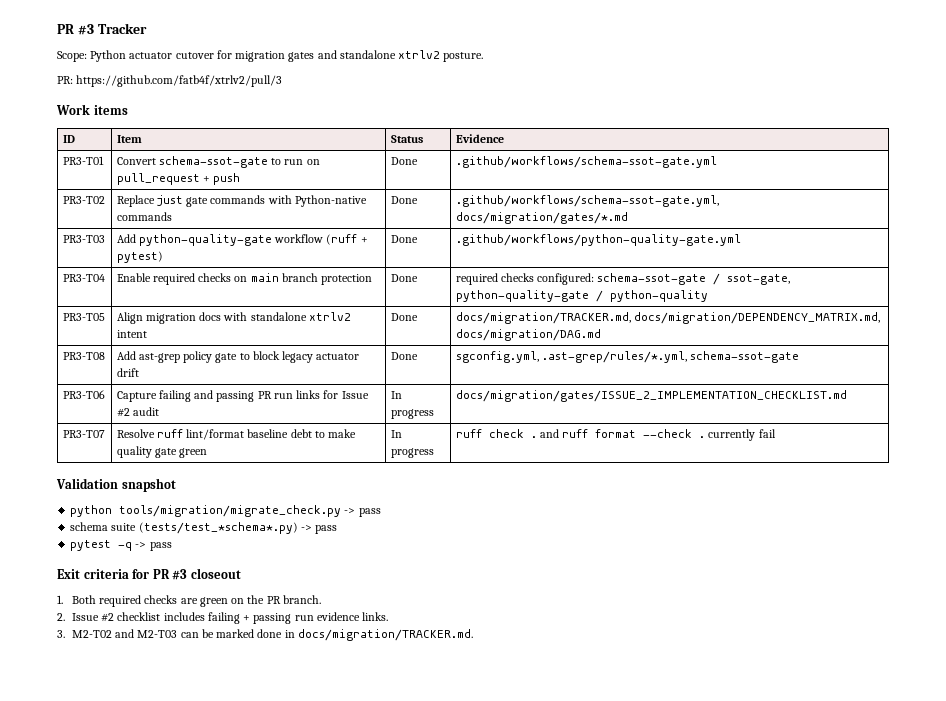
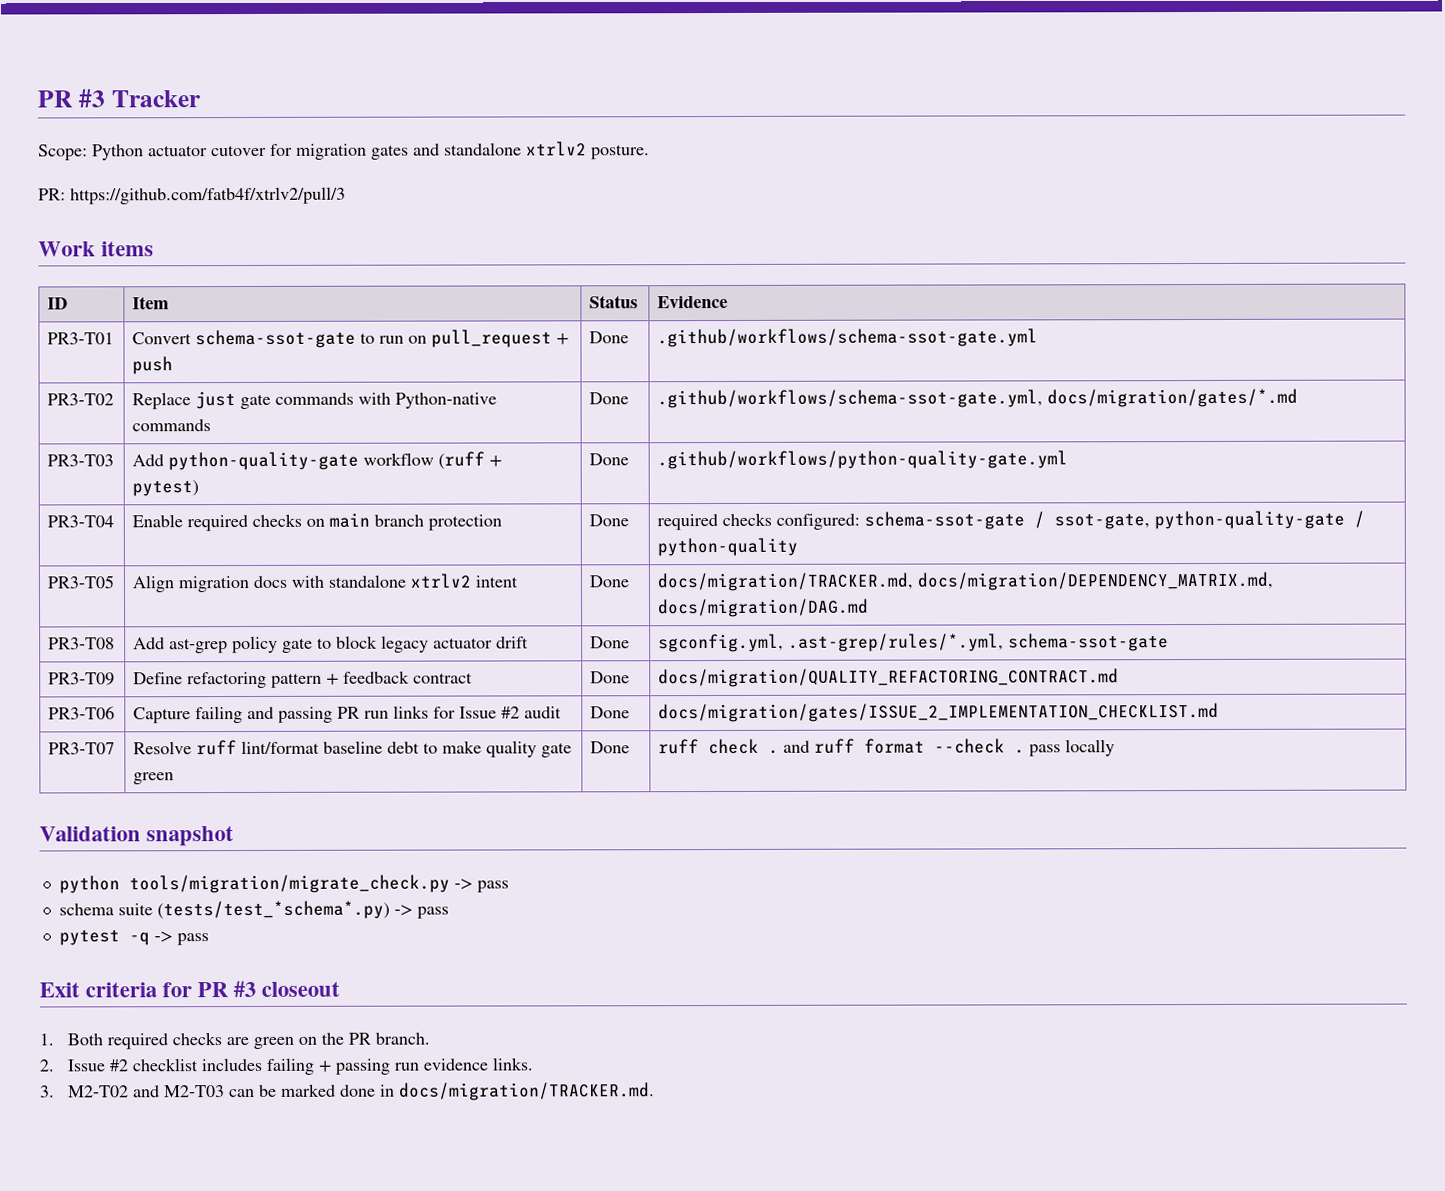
+ PR3-T09 | Define refactoring pattern + feedback contract | Done | docs/migration/QUALITY_REFACTORING_CONTRACT.md
- PR3-T06 | Capture failing and passing PR run links for Issue #2 audit | In progress | docs/migration/gates/ISSUE_2_IMPLEMENTATION_CHECKLIST.md
+ PR3-T06 | Capture failing and passing PR run links for Issue #2 audit | Done | docs/migration/gates/ISSUE_2_IMPLEMENTATION_CHECKLIST.md
- PR3-T07 | Resolve ruff lint/format baseline debt to make quality gate green | In progress | ruff check . and ruff format --check . currently fail
+ PR3-T07 | Resolve ruff lint/format baseline debt to make quality gate green | Done | ruff check . and ruff format --check . pass locally

